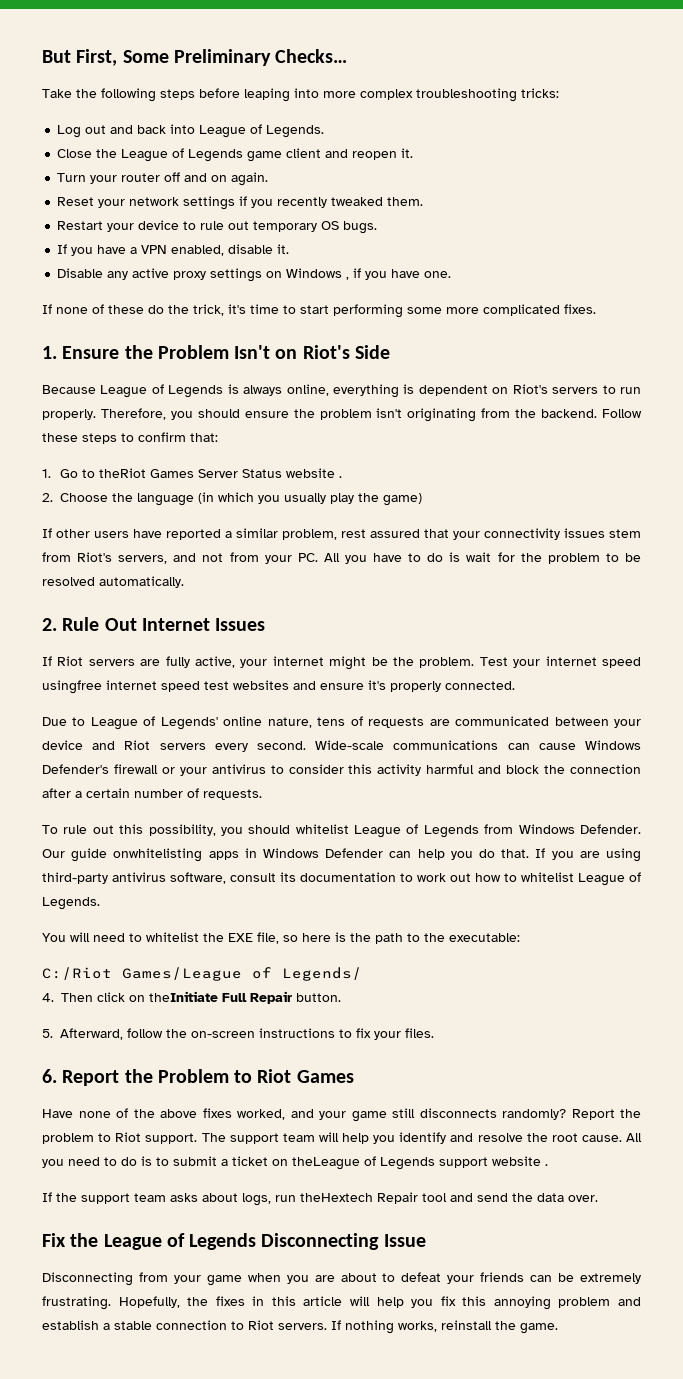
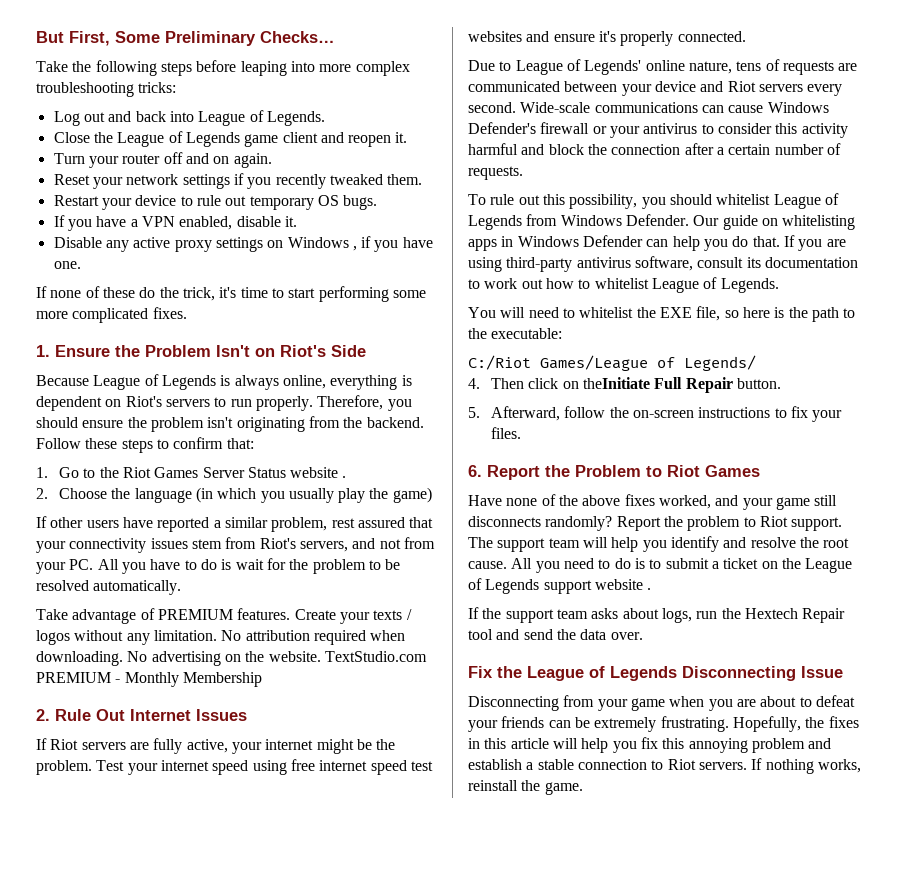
- 1. Go to theRiot Games Server Status website .
+ 1. Go to the Riot Games Server Status website .
+ Take advantage of PREMIUM features. Create your texts / logos without any limitation. No attribution required when downloading. No advertising on the website. TextStudio.com PREMIUM - Monthly Membership
- Test your internet speed usingfree internet speed test websites and ensure it's properly connected.
+ Test your internet speed using free internet speed test websites and ensure it's properly connected.
- Our guide onwhitelisting apps in Windows Defender can help you do that.
+ Our guide on whitelisting apps in Windows Defender can help you do that.
- All you need to do is to submit a ticket on theLeague of Legends support website .
+ All you need to do is to submit a ticket on the League of Legends support website .
- If the support team asks about logs, run theHextech Repair tool and send the data over.
+ If the support team asks about logs, run the Hextech Repair tool and send the data over.

